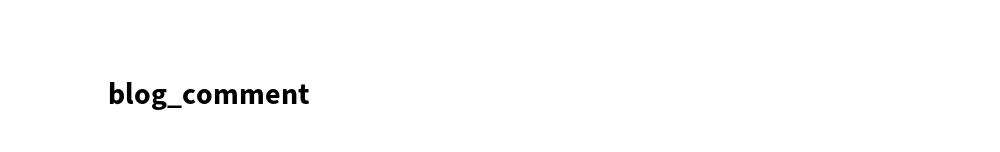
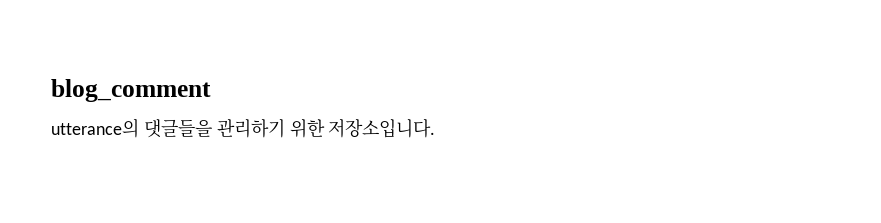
+ utterance의 댓글들을 관리하기 위한 저장소입니다.

